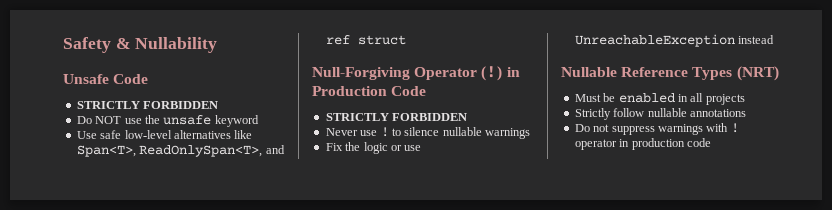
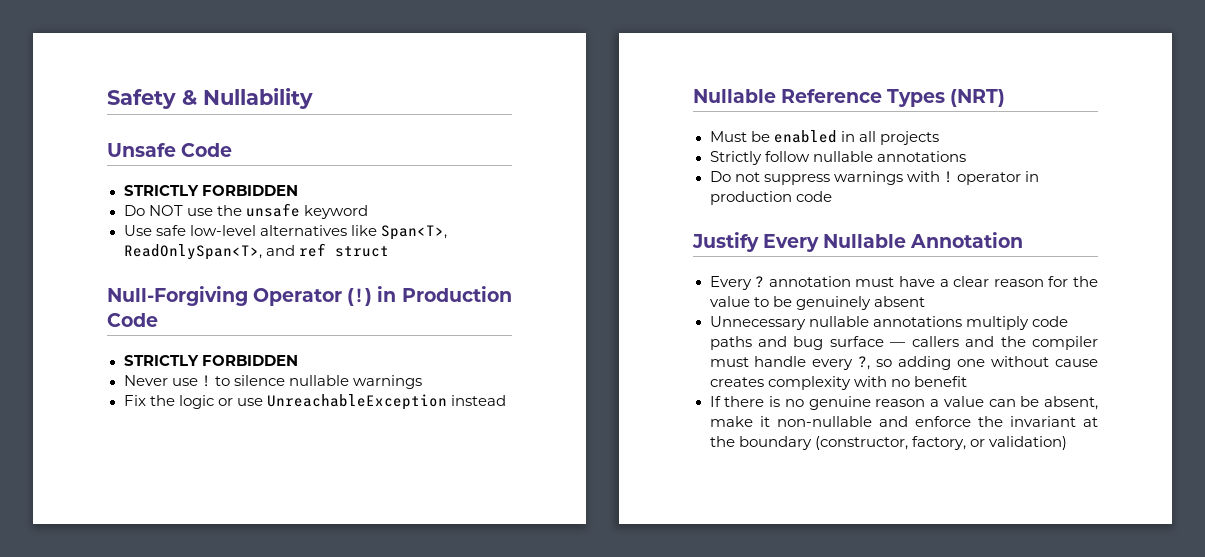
+ Justify Every Nullable Annotation
+ Every ? annotation must have a clear reason for the value to be genuinely absent
+ Unnecessary nullable annotations multiply code paths and bug surface — callers and the compiler must handle every ?, so adding one without cause creates complexity with no benefit
+ If there is no genuine reason a value can be absent, make it non-nullable and enforce the invariant at the boundary (constructor, factory, or validation)

